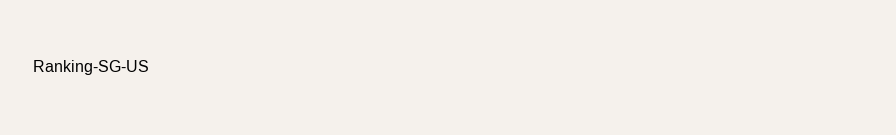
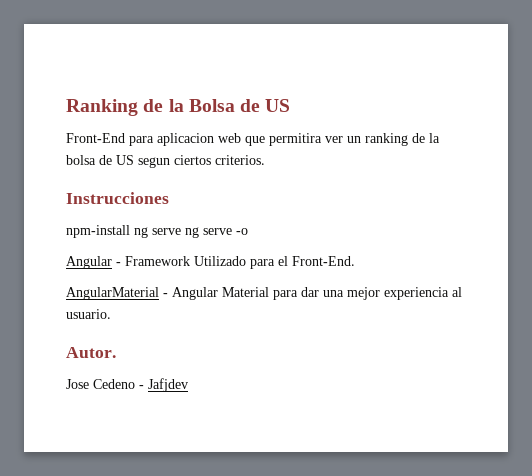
- Ranking-SG-US
+ Ranking de la Bolsa de US
+ Front-End para aplicacion web que permitira ver un ranking de la bolsa de US segun ciertos criterios.
+ Instrucciones
+ npm-install ng serve ng serve -o
+ Angular - Framework Utilizado para el Front-End.
+ AngularMaterial - Angular Material para dar una mejor experiencia al usuario.
+ Autor.
+ Jose Cedeno - Jafjdev

